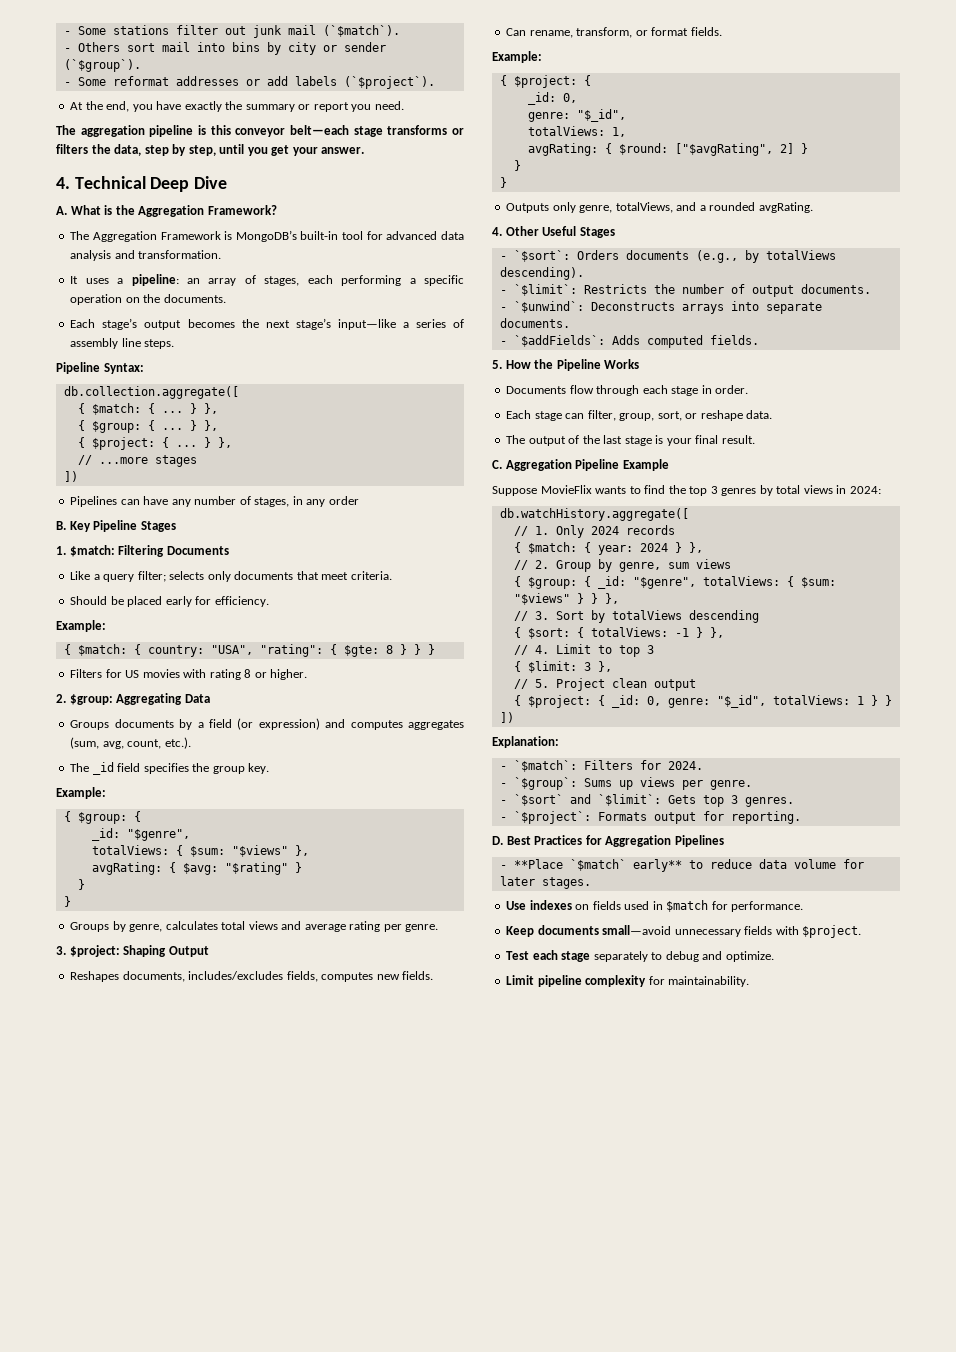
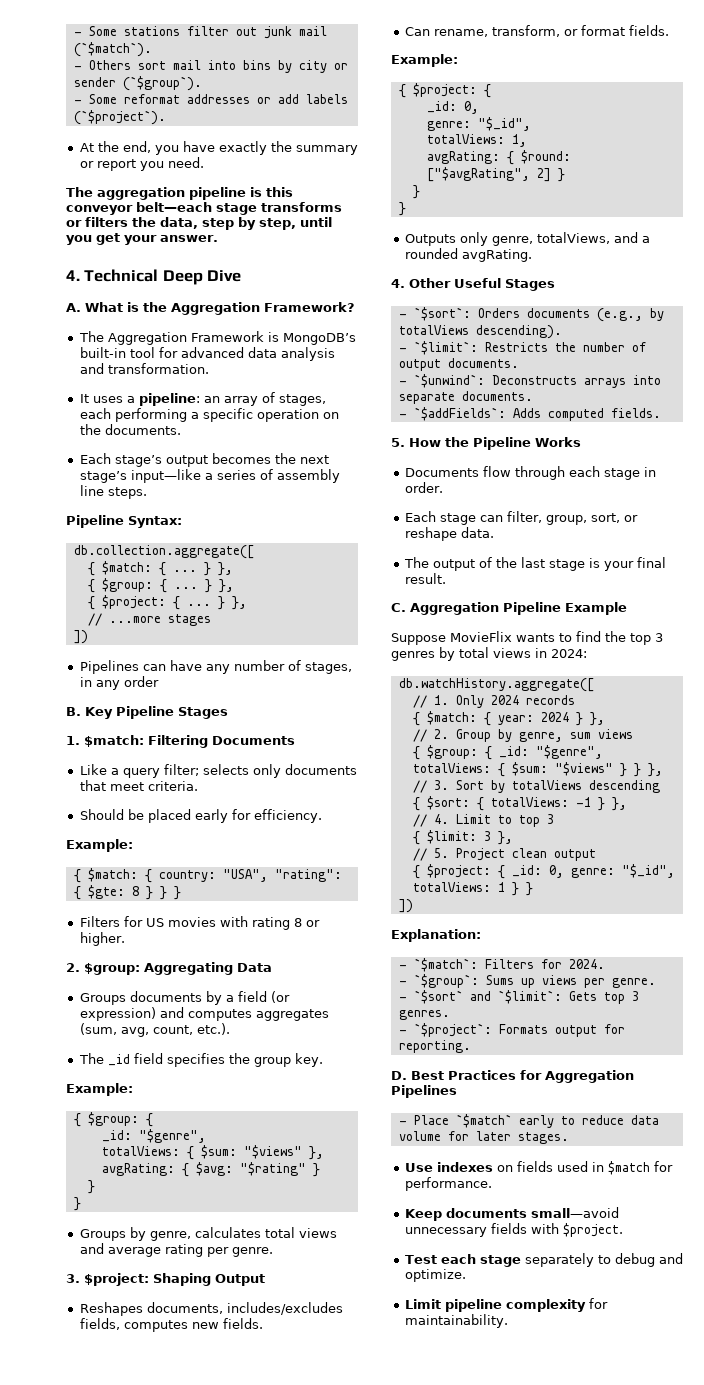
- - **Place `$match` early** to reduce data volume for later stages.
+ - Place `$match` early to reduce data volume for later stages.

